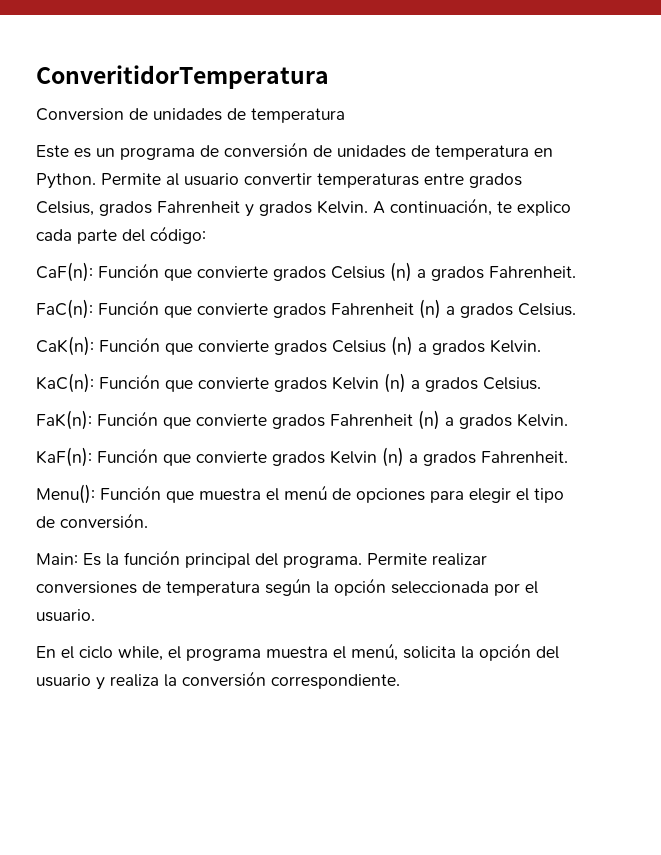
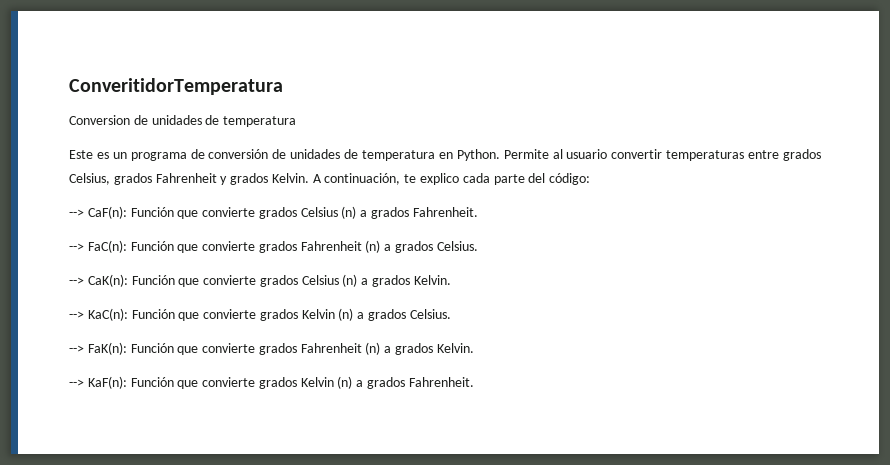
- CaF(n): Función que convierte grados Celsius (n) a grados Fahrenheit.
+ --> CaF(n): Función que convierte grados Celsius (n) a grados Fahrenheit.
- FaC(n): Función que convierte grados Fahrenheit (n) a grados Celsius.
+ --> FaC(n): Función que convierte grados Fahrenheit (n) a grados Celsius.
- CaK(n): Función que convierte grados Celsius (n) a grados Kelvin.
+ --> CaK(n): Función que convierte grados Celsius (n) a grados Kelvin.
- KaC(n): Función que convierte grados Kelvin (n) a grados Celsius.
+ --> KaC(n): Función que convierte grados Kelvin (n) a grados Celsius.
- FaK(n): Función que convierte grados Fahrenheit (n) a grados Kelvin.
+ --> FaK(n): Función que convierte grados Fahrenheit (n) a grados Kelvin.
- KaF(n): Función que convierte grados Kelvin (n) a grados Fahrenheit.
+ --> KaF(n): Función que convierte grados Kelvin (n) a grados Fahrenheit.
- Menu(): Función que muestra el menú de opciones para elegir el tipo de conversión.
- Main: Es la función principal del programa. Permite realizar conversiones de temperatura según la opción seleccionada por el usuario.
- En el ciclo while, el programa muestra el menú, solicita la opción del usuario y realiza la conversión correspondiente.

